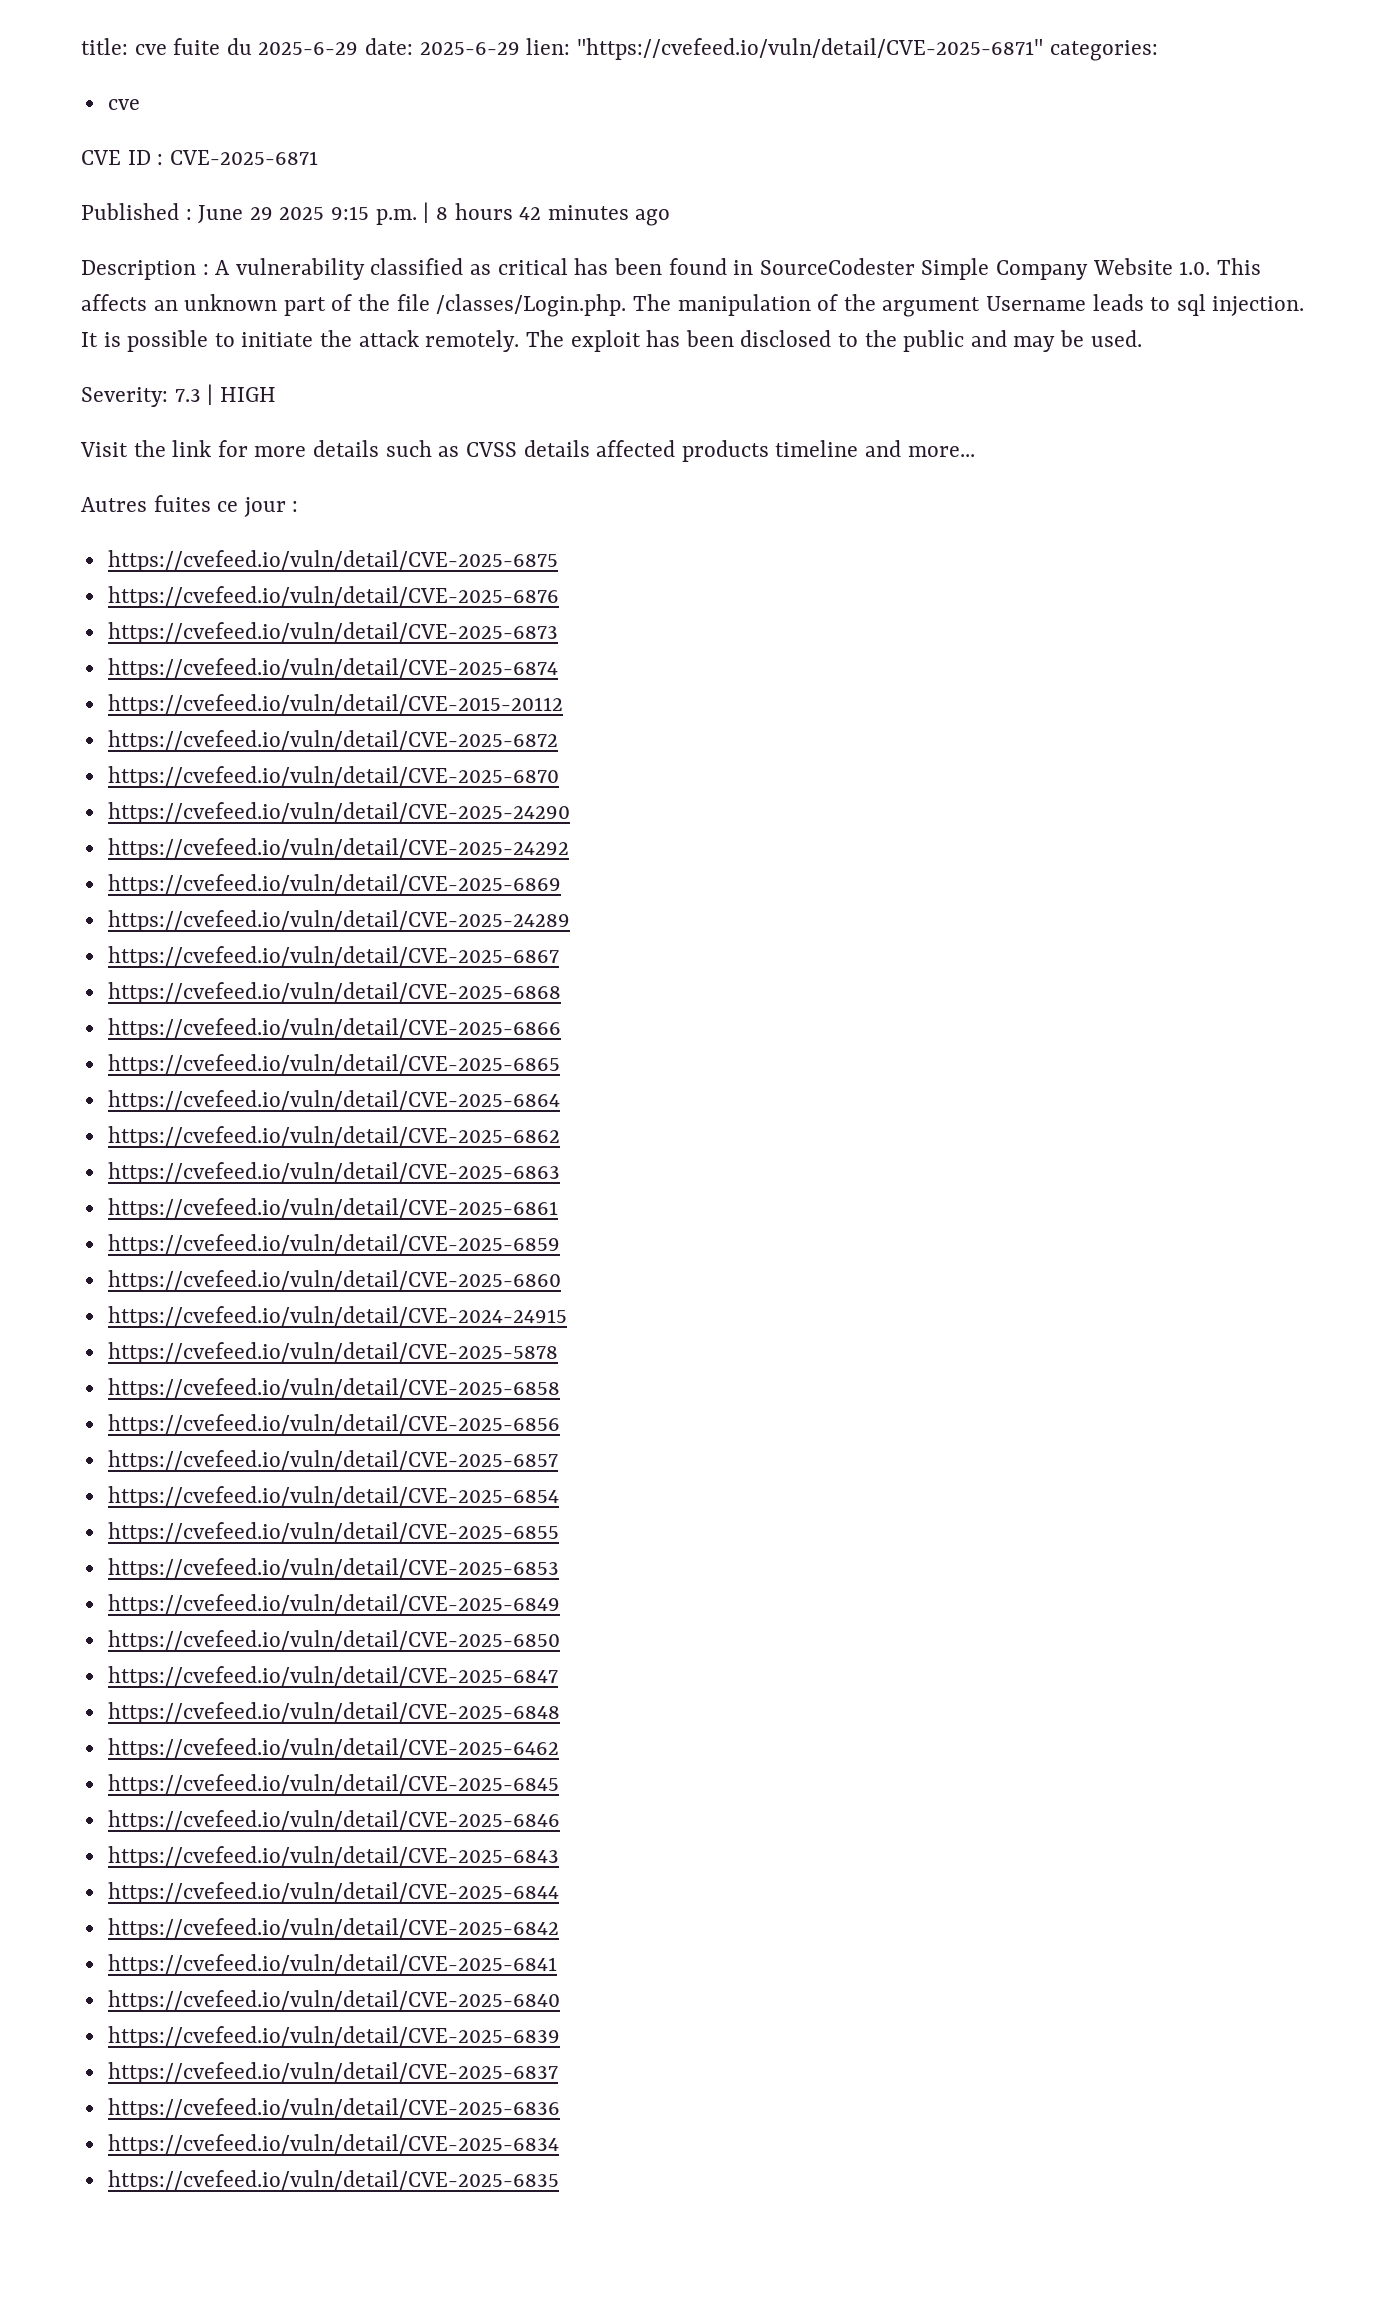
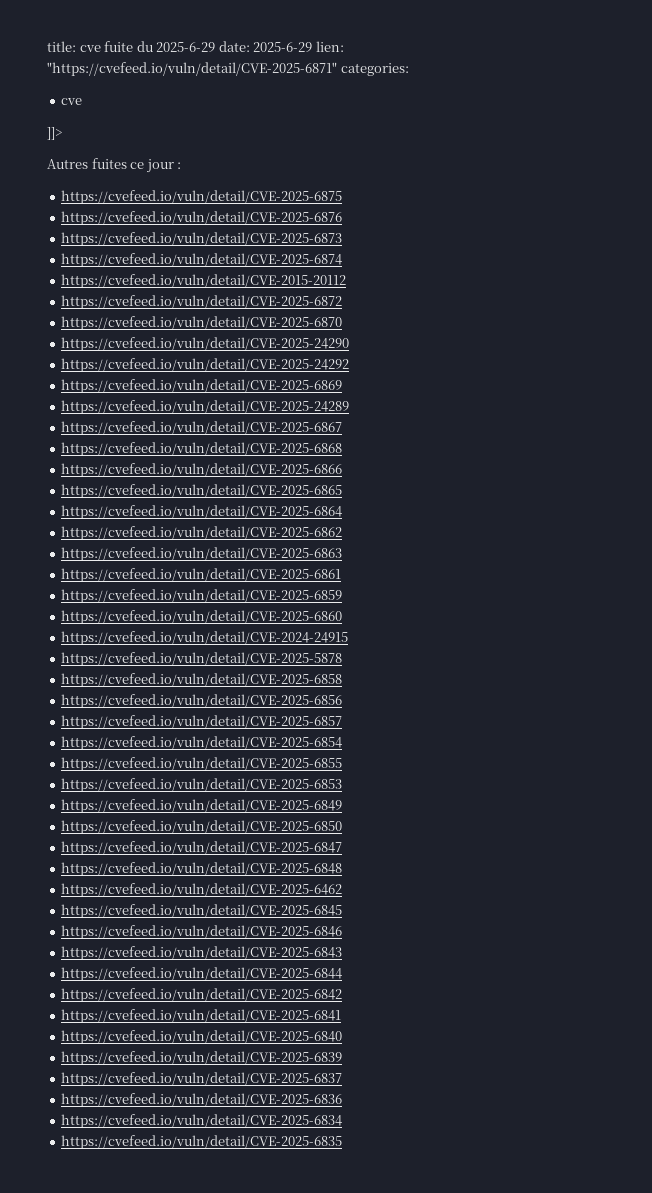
- CVE ID : CVE-2025-6871
- Published : June 29 2025 9:15 p.m. | 8 hours 42 minutes ago
- Description : A vulnerability classified as critical has been found in SourceCodester Simple Company Website 1.0. This affects an unknown part of the file /classes/Login.php. The manipulation of the argument Username leads to sql injection. It is possible to initiate the attack remotely. The exploit has been disclosed to the public and may be used.
- Severity: 7.3 | HIGH
- Visit the link for more details such as CVSS details affected products timeline and more...
+ ]]>

